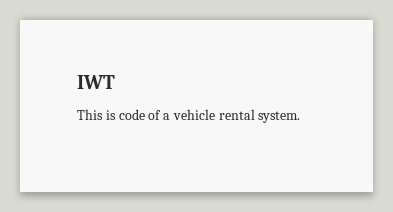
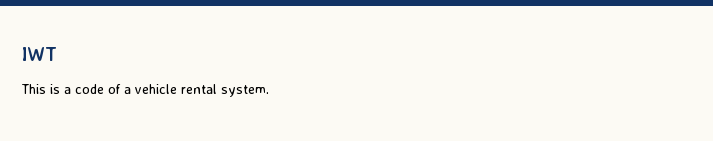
- This is code of a vehicle rental system.
+ This is a code of a vehicle rental system.

